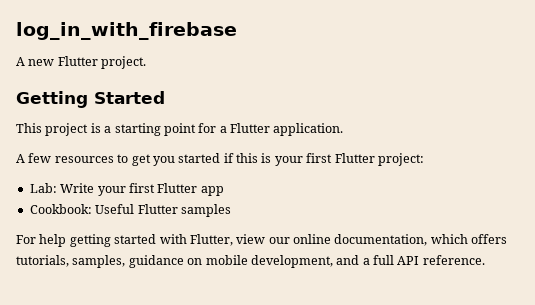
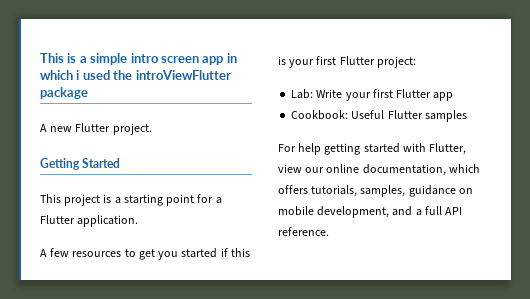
- log_in_with_firebase
+ This is a simple intro screen app in which i used the introViewFlutter package

